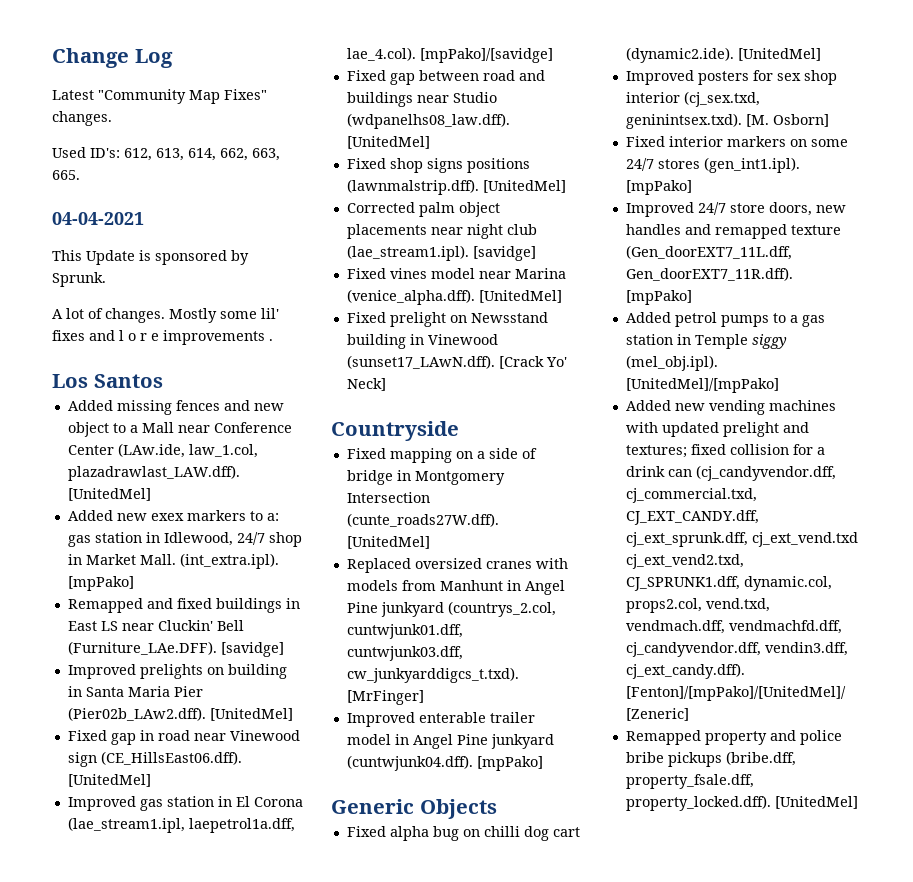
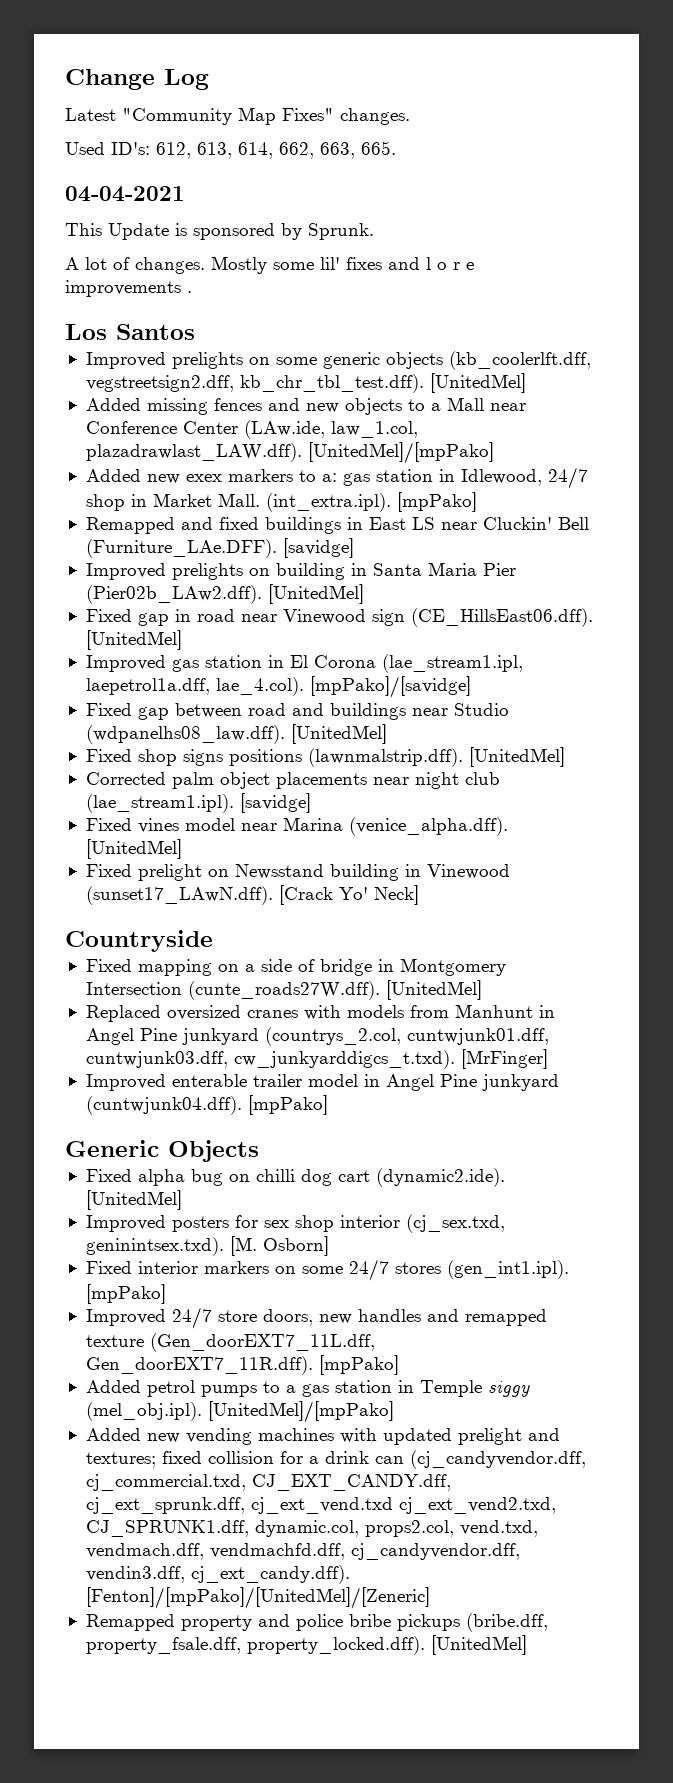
+ Improved prelights on some generic objects (kb_coolerlft.dff, vegstreetsign2.dff, kb_chr_tbl_test.dff). [UnitedMel]
- Added missing fences and new object to a Mall near Conference Center (LAw.ide, law_1.col, plazadrawlast_LAW.dff). [UnitedMel]
+ Added missing fences and new objects to a Mall near Conference Center (LAw.ide, law_1.col, plazadrawlast_LAW.dff). [UnitedMel]/[mpPako]

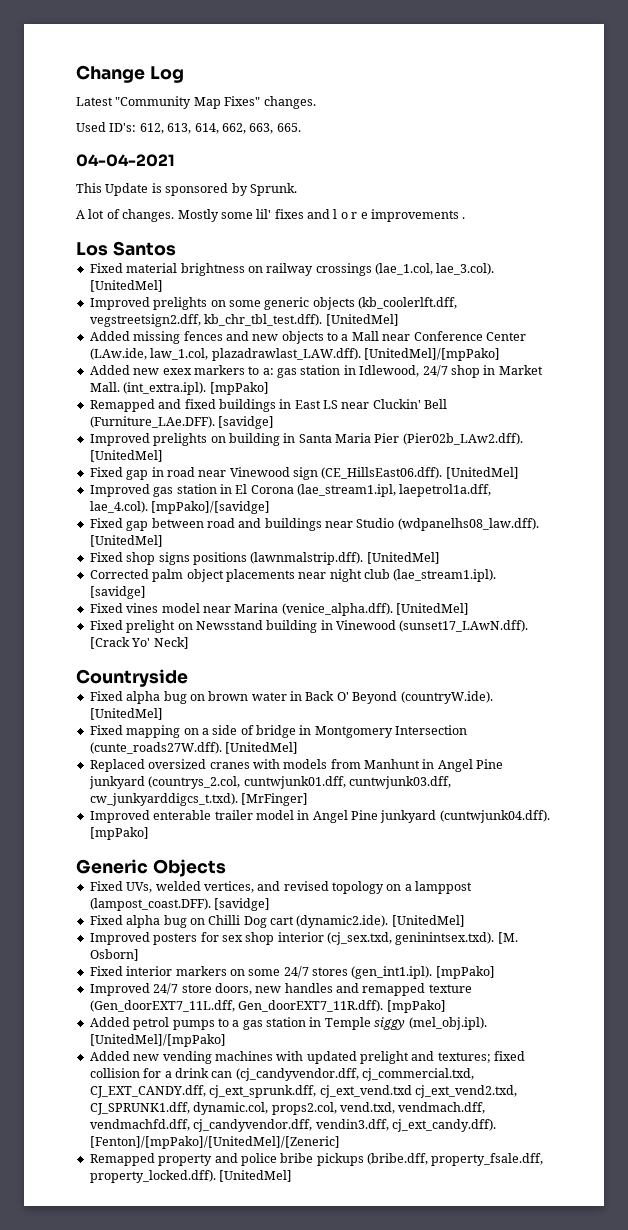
+ Fixed material brightness on railway crossings (lae_1.col, lae_3.col). [UnitedMel]
+ Fixed alpha bug on brown water in Back O' Beyond (countryW.ide). [UnitedMel]
- Fixed alpha bug on chilli dog cart (dynamic2.ide). [UnitedMel]
+ Fixed UVs, welded vertices, and revised topology on a lamppost (lampost_coast.DFF). [savidge]
+ Fixed alpha bug on Chilli Dog cart (dynamic2.ide). [UnitedMel]

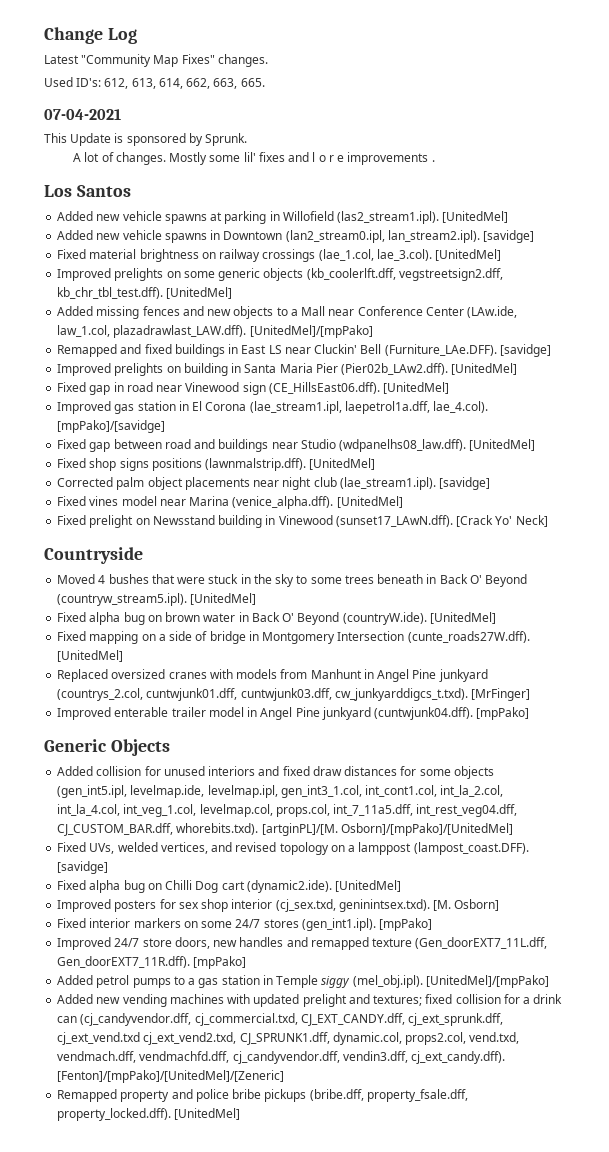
- 04-04-2021
+ 07-04-2021
+ Added new vehicle spawns at parking in Willofield (las2_stream1.ipl). [UnitedMel]
+ Added new vehicle spawns in Downtown (lan2_stream0.ipl, lan_stream2.ipl). [savidge]
- Added new exex markers to a: gas station in Idlewood, 24/7 shop in Market Mall. (int_extra.ipl). [mpPako]
+ Moved 4 bushes that were stuck in the sky to some trees beneath in Back O' Beyond (countryw_stream5.ipl). [UnitedMel]
+ Added collision for unused interiors and fixed draw distances for some objects (gen_int5.ipl, levelmap.ide, levelmap.ipl, gen_int3_1.col, int_cont1.col, int_la_2.col, int_la_4.col, int_veg_1.col, levelmap.col, props.col, int_7_11a5.dff, int_rest_veg04.dff, CJ_CUSTOM_BAR.dff, whorebits.txd). [artginPL]/[M. Osborn]/[mpPako]/[UnitedMel]

